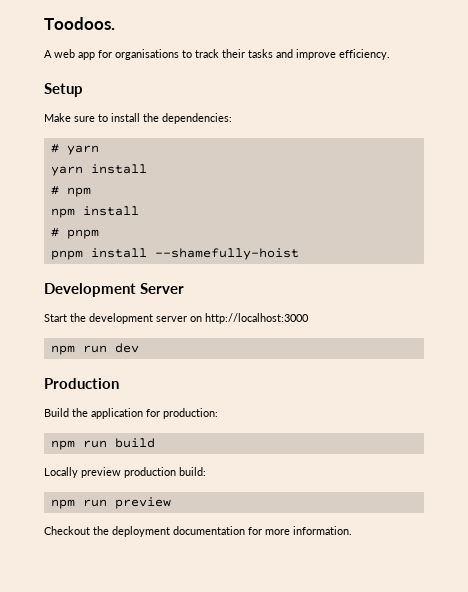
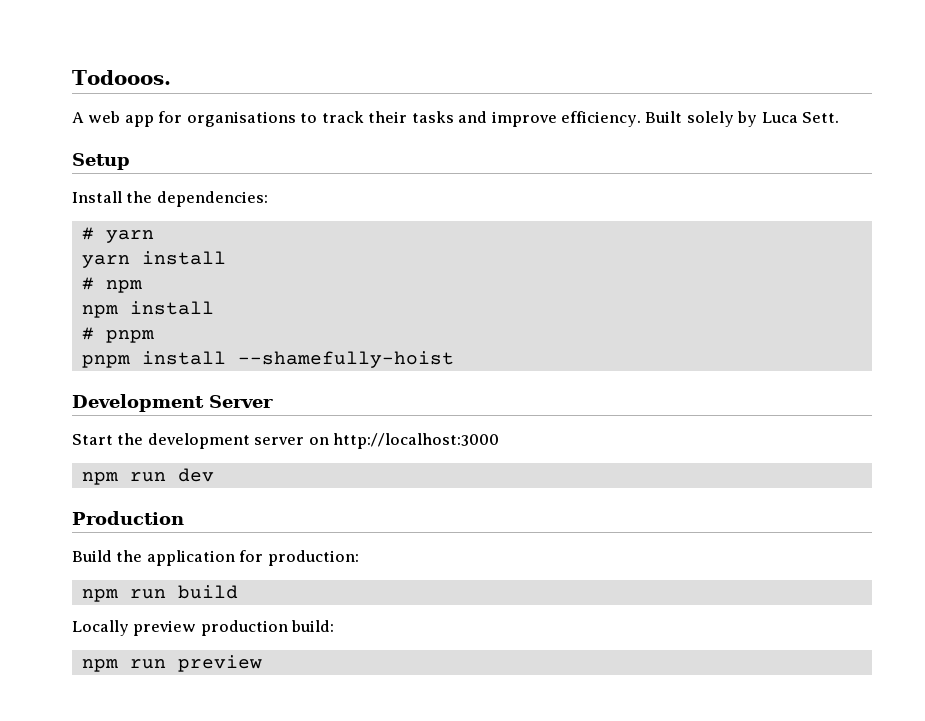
- Toodoos.
+ Todooos.
- A web app for organisations to track their tasks and improve efficiency.
+ A web app for organisations to track their tasks and improve efficiency. Built solely by Luca Sett.
  Setup
- Make sure to install the dependencies:
+ Install the dependencies:
- Checkout the deployment documentation for more information.

